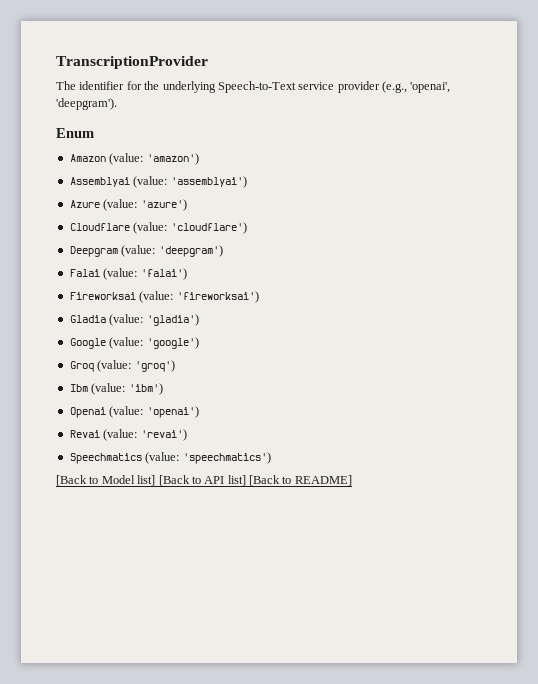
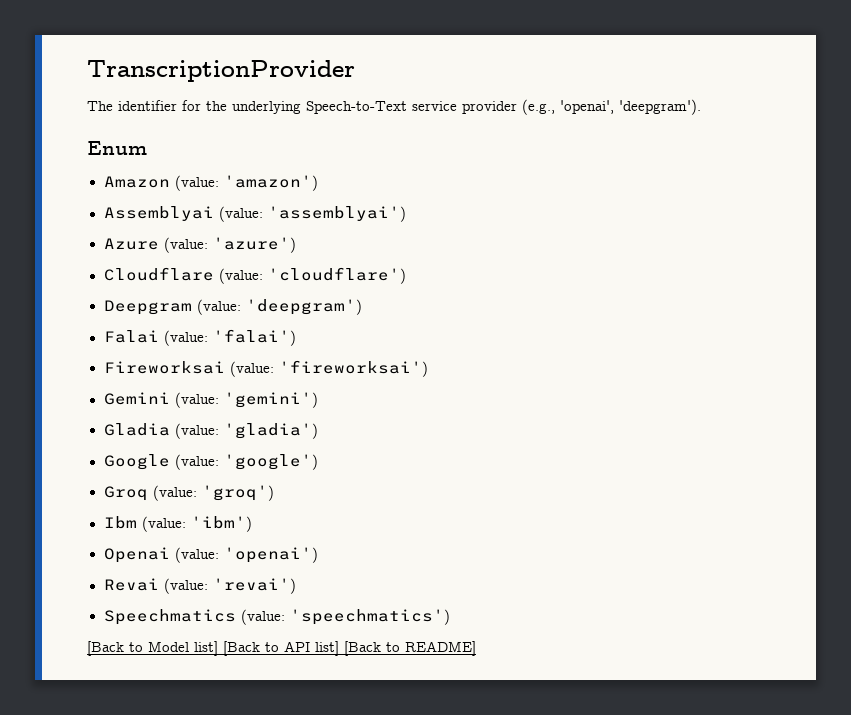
+ Gemini (value: 'gemini')

